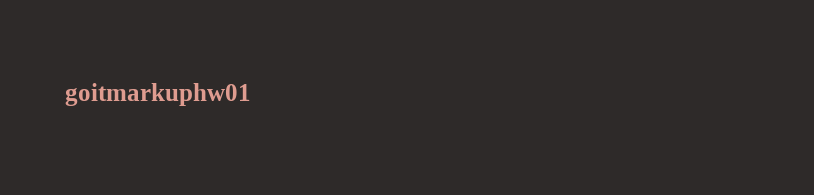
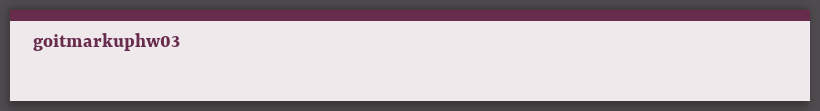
- goitmarkuphw01
+ goitmarkuphw03

